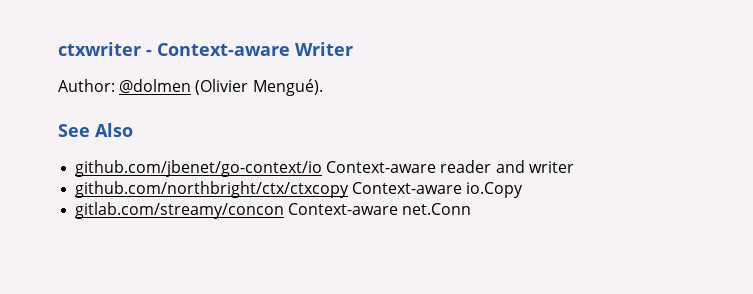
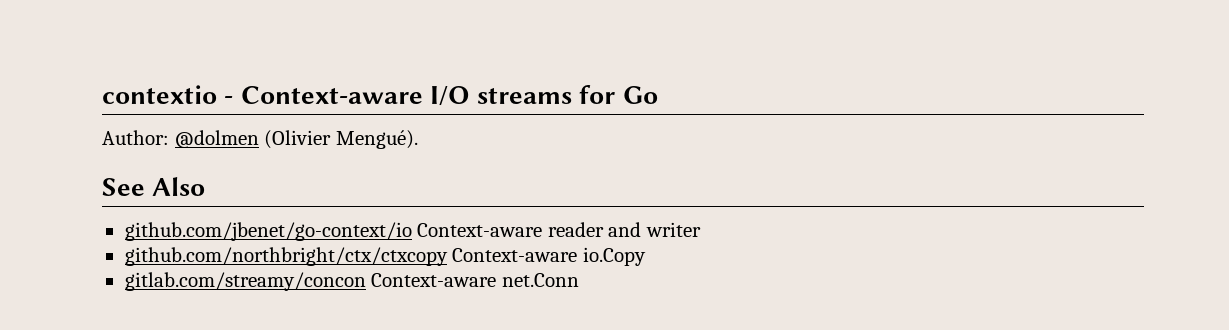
- ctxwriter - Context-aware Writer
+ contextio - Context-aware I/O streams for Go

